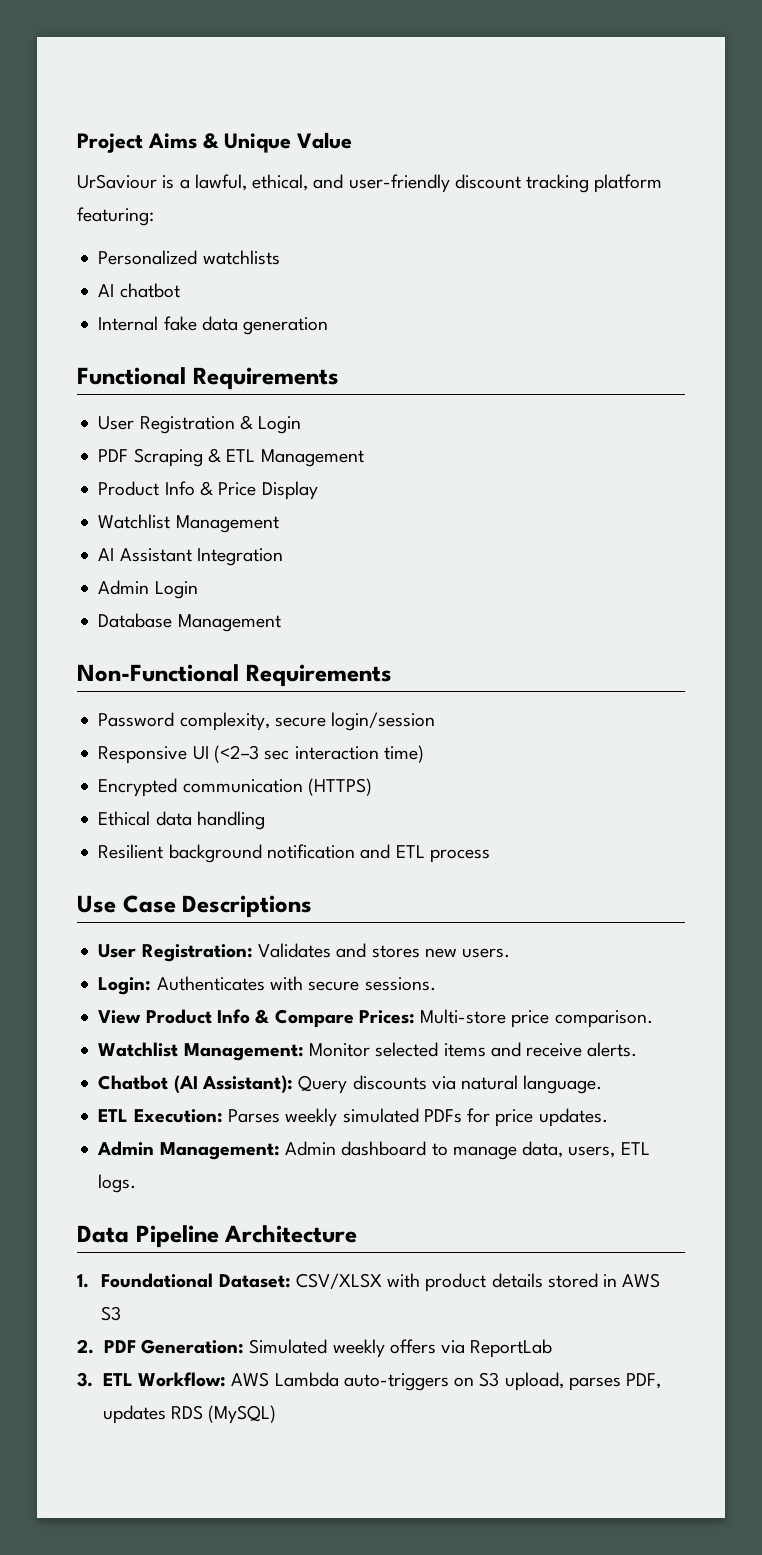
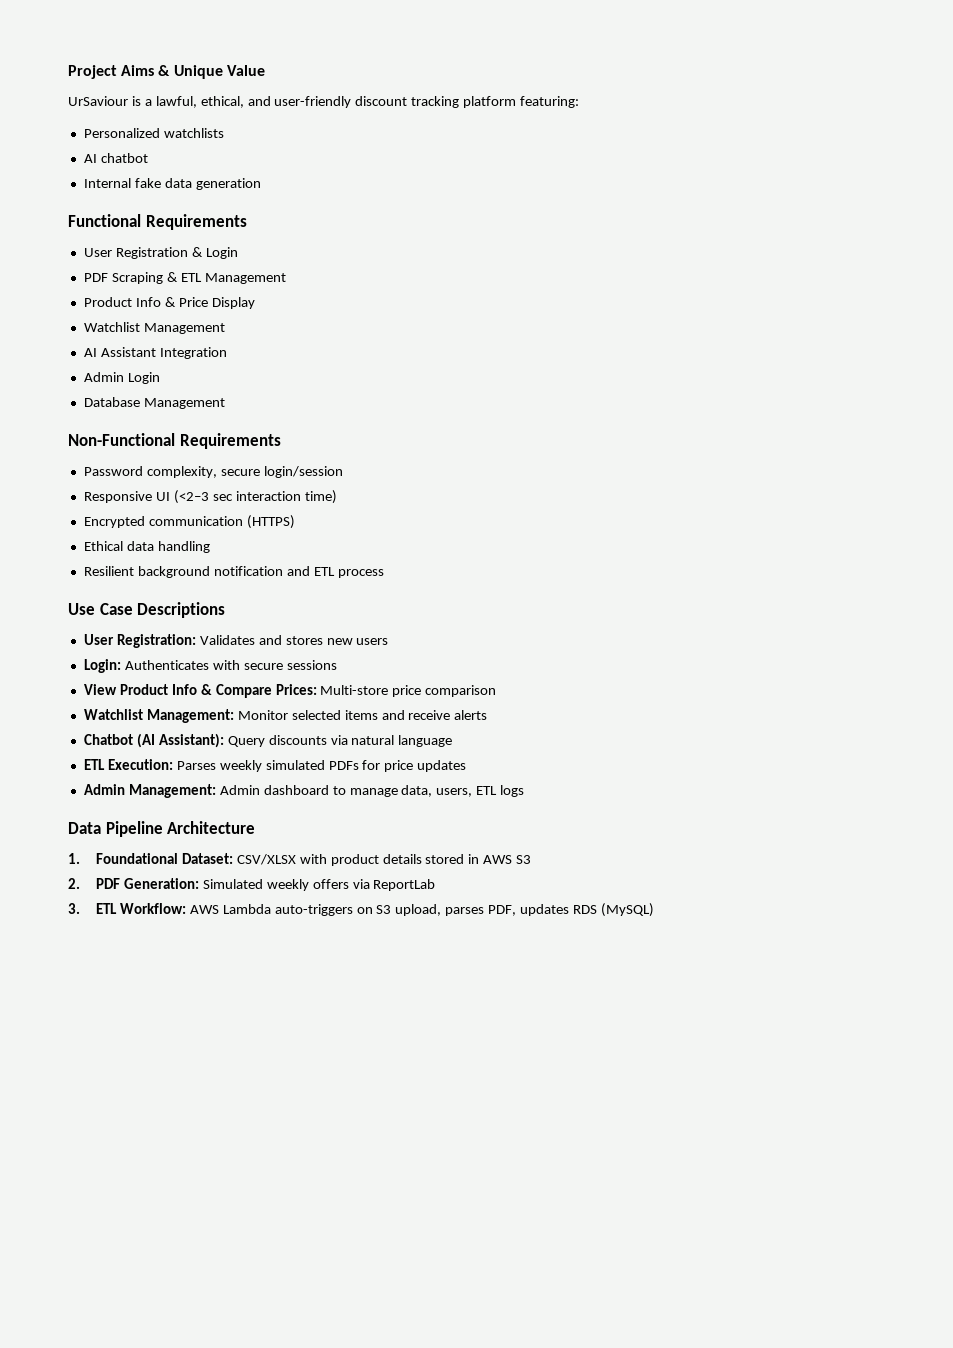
- User Registration: Validates and stores new users.
+ User Registration: Validates and stores new users
- Login: Authenticates with secure sessions.
+ Login: Authenticates with secure sessions
- View Product Info & Compare Prices: Multi-store price comparison.
+ View Product Info & Compare Prices: Multi-store price comparison
- Watchlist Management: Monitor selected items and receive alerts.
+ Watchlist Management: Monitor selected items and receive alerts
- Chatbot (AI Assistant): Query discounts via natural language.
+ Chatbot (AI Assistant): Query discounts via natural language
- ETL Execution: Parses weekly simulated PDFs for price updates.
+ ETL Execution: Parses weekly simulated PDFs for price updates
- Admin Management: Admin dashboard to manage data, users, ETL logs.
+ Admin Management: Admin dashboard to manage data, users, ETL logs

